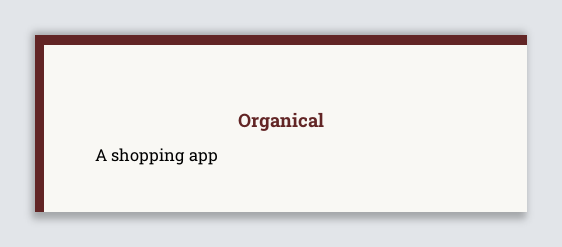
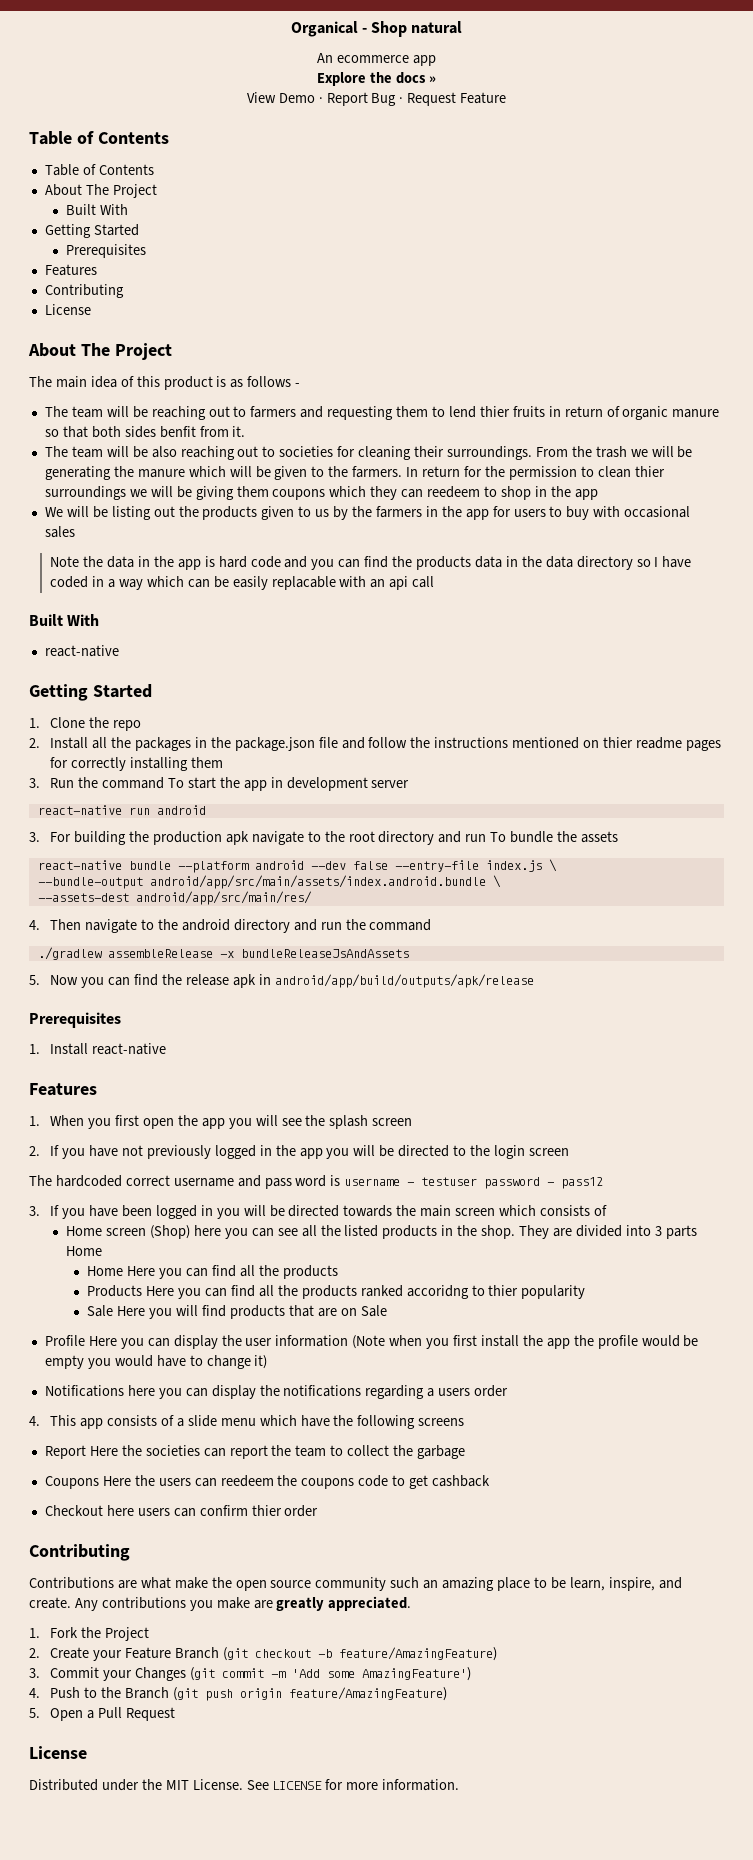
- Organical
- A shopping app
+ Organical - Shop natural
+ An ecommerce app
+ Explore the docs »
+ View Demo · Report Bug · Request Feature
+ Table of Contents
+ Table of Contents
+ About The Project
+ Built With
+ Getting Started
+ Prerequisites
+ Features
+ Contributing
+ License
+ About The Project
+ The main idea of this product is as follows -
+ The team will be reaching out to farmers and requesting them to lend thier fruits in return of organic manure so that both sides benfit from it.
+ The team will be also reaching out to societies for cleaning their surroundings. From the trash we will be generating the manure which will be given to the farmers. In return for the permission to clean thier surroundings we will be giving them coupons which they can reedeem to shop in the app
+ We will be listing out the products given to us by the farmers in the app for users to buy with occasional sales
+ Note the data in the app is hard code and you can find the products data in the data directory so I have coded in a way which can be easily replacable with an api call
+ Built With
+ react-native
+ Getting Started
+ 1. Clone the repo
+ 2. Install all the packages in the package.json file and follow the instructions mentioned on thier readme pages for correctly installing them
+ 3. Run the command To start the app in development server
+ react-native run android
+ 3. For building the production apk navigate to the root directory and run To bundle the assets
+ react-native bundle --platform android --dev false --entry-file index.js \
+ --bundle-output android/app/src/main/assets/index.android.bundle \
+ --assets-dest android/app/src/main/res/
+ 4. Then navigate to the android directory and run the command
+ ./gradlew assembleRelease -x bundleReleaseJsAndAssets
+ 5. Now you can find the release apk in android/app/build/outputs/apk/release
+ Prerequisites
+ 1. Install react-native
+ Features
+ 1. When you first open the app you will see the splash screen
+ 2. If you have not previously logged in the app you will be directed to the login screen
+ The hardcoded correct username and pass word is username - testuser password - pass12
+ 3. If you have been logged in you will be directed towards the main screen which consists of
+ Home screen (Shop) here you can see all the listed products in the shop. They are divided into 3 parts Home
+ Home Here you can find all the products
+ Products Here you can find all the products ranked accoridng to thier popularity
+ Sale Here you will find products that are on Sale
+ Profile Here you can display the user information (Note when you first install the app the profile would be empty you would have to change it)
+ Notifications here you can display the notifications regarding a users order
+ 4. This app consists of a slide menu which have the following screens
+ Report Here the societies can report the team to collect the garbage
+ Coupons Here the users can reedeem the coupons code to get cashback
+ Checkout here users can confirm thier order
+ Contributing
+ Contributions are what make the open source community such an amazing place to be learn, inspire, and create. Any contributions you make are greatly appreciated.
+ 1. Fork the Project
+ 2. Create your Feature Branch (git checkout -b feature/AmazingFeature)
+ 3. Commit your Changes (git commit -m 'Add some AmazingFeature')
+ 4. Push to the Branch (git push origin feature/AmazingFeature)
+ 5. Open a Pull Request
+ License
+ Distributed under the MIT License. See LICENSE for more information.

